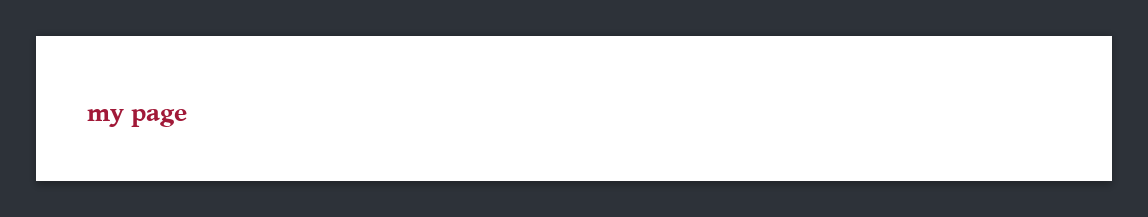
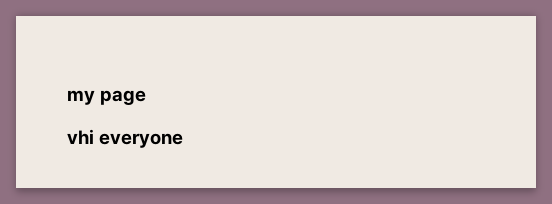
+ vhi everyone

